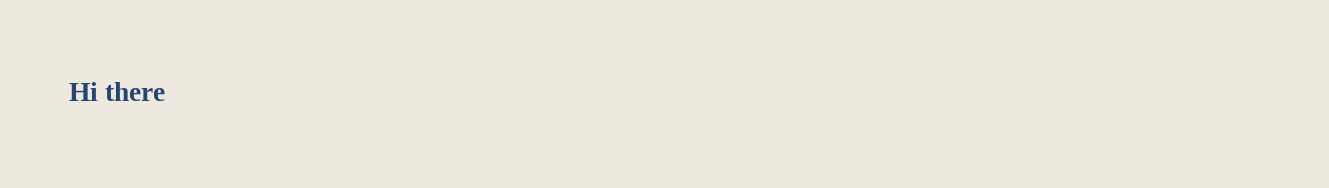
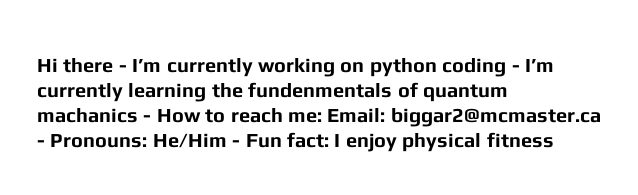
- Hi there
+ Hi there - I’m currently working on python coding - I’m currently learning the fundenmentals of quantum machanics - How to reach me: Email: biggar2@mcmaster.ca - Pronouns: He/Him - Fun fact: I enjoy physical fitness

